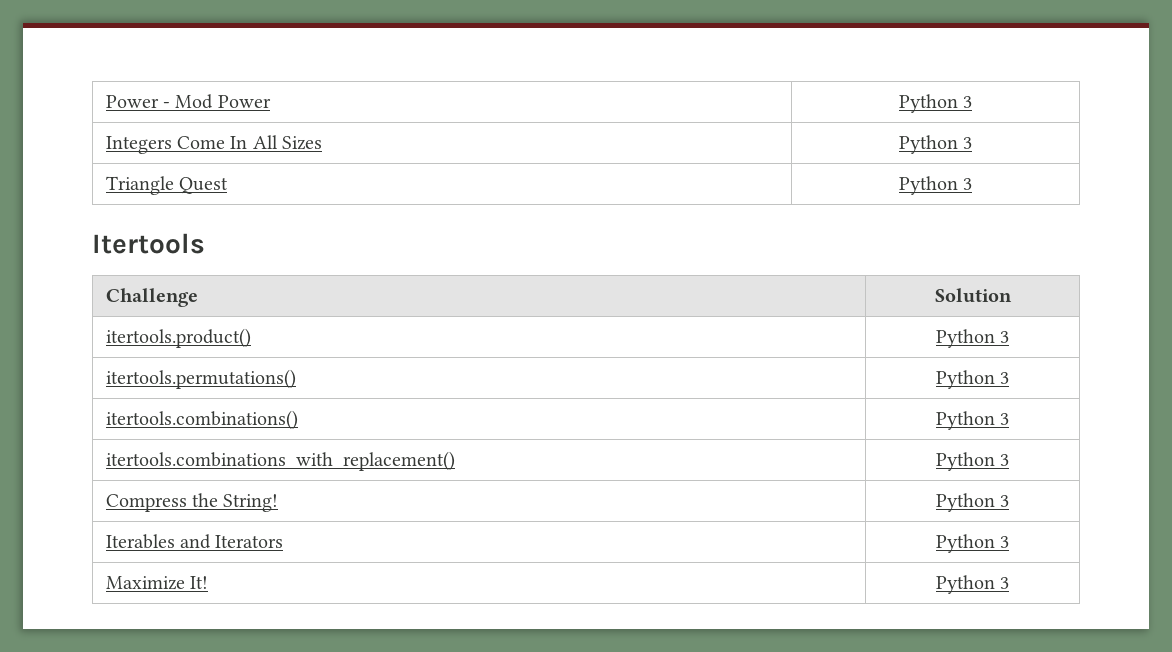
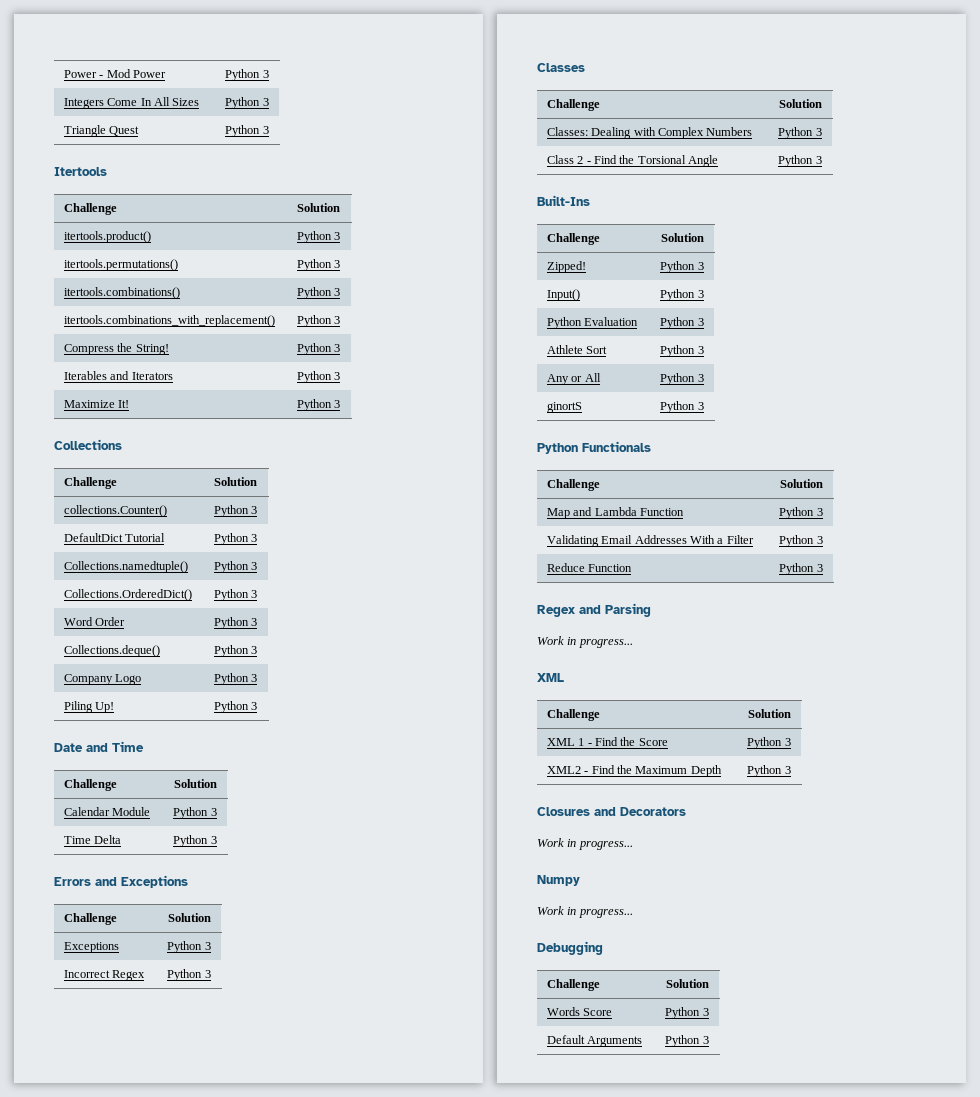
+ Collections
+ Challenge | Solution
+ collections.Counter() | Python 3
+ DefaultDict Tutorial | Python 3
+ Collections.namedtuple() | Python 3
+ Collections.OrderedDict() | Python 3
+ Word Order | Python 3
+ Collections.deque() | Python 3
+ Company Logo | Python 3
+ Piling Up! | Python 3
+ Date and Time
+ Challenge | Solution
+ Calendar Module | Python 3
+ Time Delta | Python 3
+ Errors and Exceptions
+ Challenge | Solution
+ Exceptions | Python 3
+ Incorrect Regex | Python 3
+ Classes
+ Challenge | Solution
+ Classes: Dealing with Complex Numbers | Python 3
+ Class 2 - Find the Torsional Angle | Python 3
+ Built-Ins
+ Challenge | Solution
+ Zipped! | Python 3
+ Input() | Python 3
+ Python Evaluation | Python 3
+ Athlete Sort | Python 3
+ Any or All | Python 3
+ ginortS | Python 3
+ Python Functionals
+ Challenge | Solution
+ Map and Lambda Function | Python 3
+ Validating Email Addresses With a Filter | Python 3
+ Reduce Function | Python 3
+ Regex and Parsing
+ Work in progress...
+ XML
+ Challenge | Solution
+ XML 1 - Find the Score | Python 3
+ XML2 - Find the Maximum Depth | Python 3
+ Closures and Decorators
+ Work in progress...
+ Numpy
+ Work in progress...
+ Debugging
+ Challenge | Solution
+ Words Score | Python 3
+ Default Arguments | Python 3

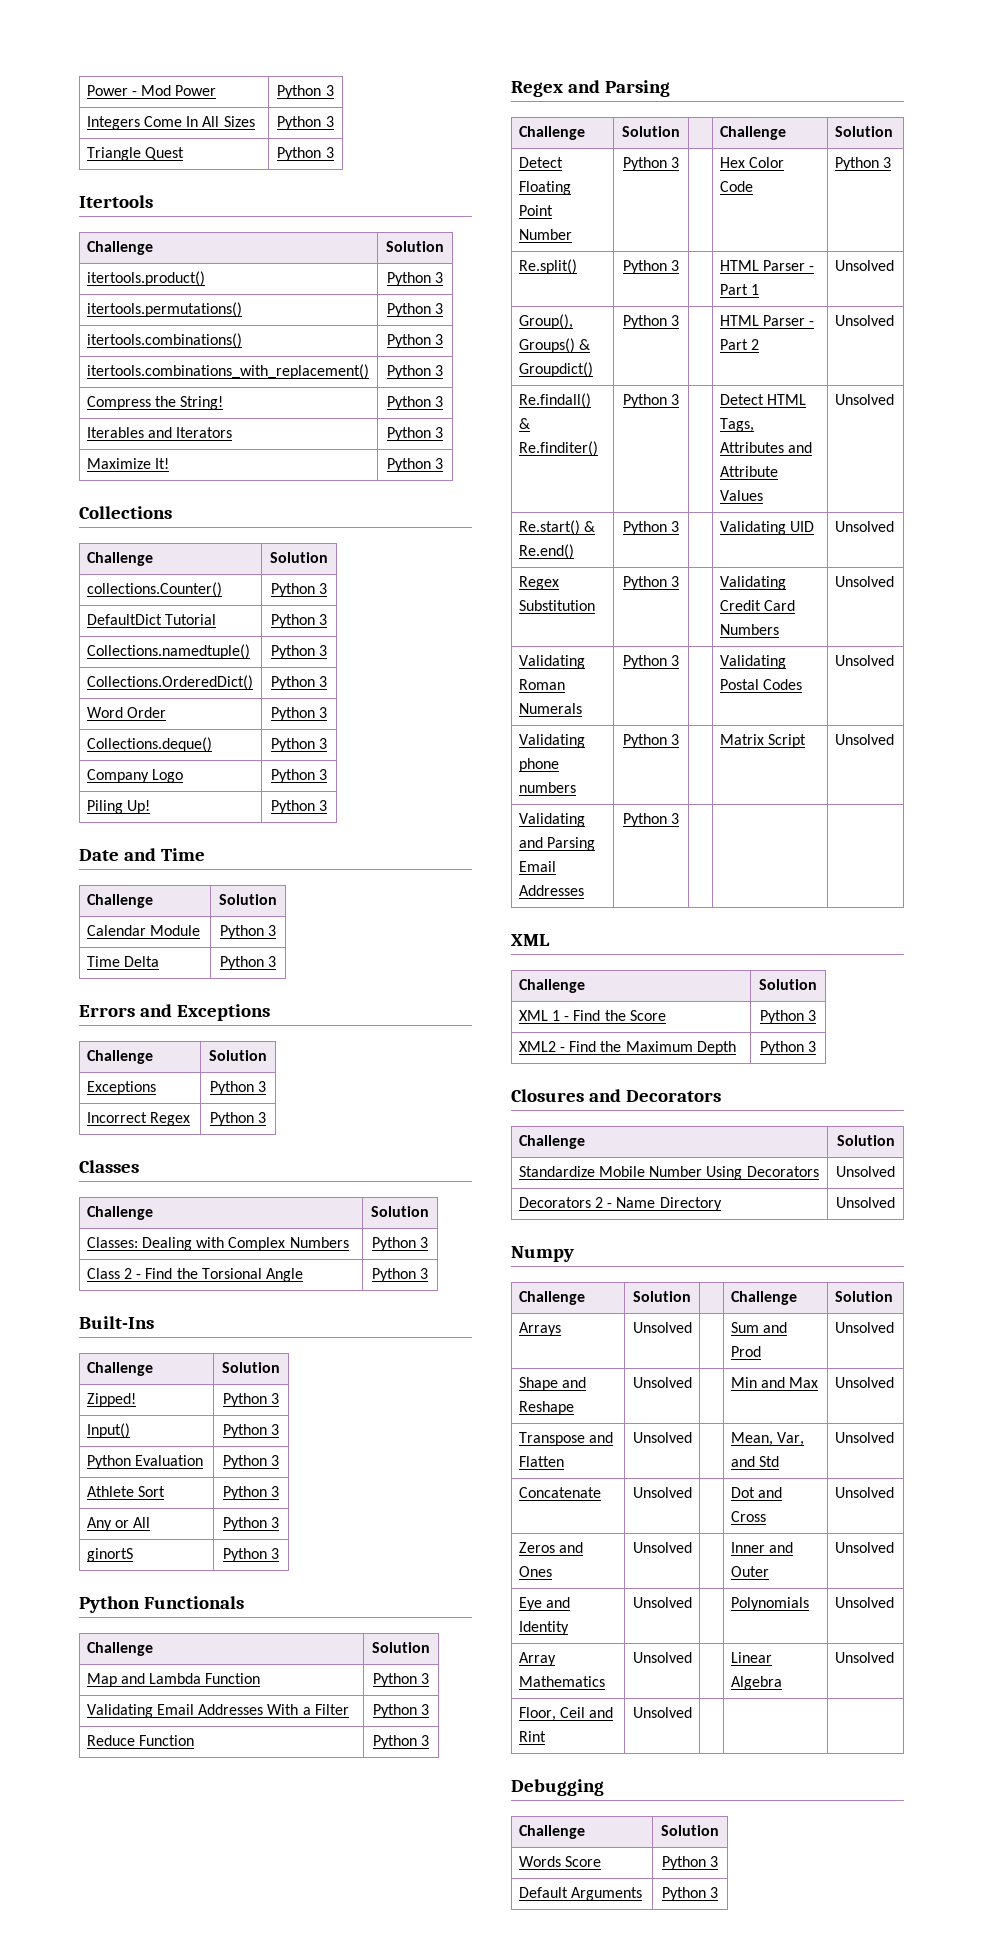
  Regex and Parsing
- Work in progress...
+ Challenge | Solution | | Challenge | Solution
+ Detect Floating Point Number | Python 3 | | Hex Color Code | Python 3
+ Re.split() | Python 3 | | HTML Parser - Part 1 | Unsolved
+ Group(), Groups() & Groupdict() | Python 3 | | HTML Parser - Part 2 | Unsolved
+ Re.findall() & Re.finditer() | Python 3 | | Detect HTML Tags, Attributes and Attribute Values | Unsolved
+ Re.start() & Re.end() | Python 3 | | Validating UID | Unsolved
+ Regex Substitution | Python 3 | | Validating Credit Card Numbers | Unsolved
+ Validating Roman Numerals | Python 3 | | Validating Postal Codes | Unsolved
+ Validating phone numbers | Python 3 | | Matrix Script | Unsolved
+ Validating and Parsing Email Addresses | Python 3 | | |
  Closures and Decorators
- Work in progress...
+ Challenge | Solution
+ Standardize Mobile Number Using Decorators | Unsolved
+ Decorators 2 - Name Directory | Unsolved
  Numpy
- Work in progress...
+ Challenge | Solution | | Challenge | Solution
+ Arrays | Unsolved | | Sum and Prod | Unsolved
+ Shape and Reshape | Unsolved | | Min and Max | Unsolved
+ Transpose and Flatten | Unsolved | | Mean, Var, and Std | Unsolved
+ Concatenate | Unsolved | | Dot and Cross | Unsolved
+ Zeros and Ones | Unsolved | | Inner and Outer | Unsolved
+ Eye and Identity | Unsolved | | Polynomials | Unsolved
+ Array Mathematics | Unsolved | | Linear Algebra | Unsolved
+ Floor, Ceil and Rint | Unsolved | | |

